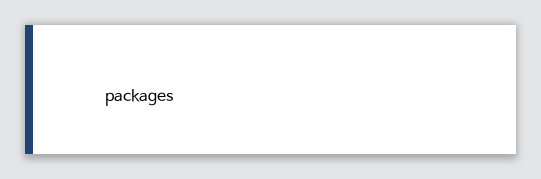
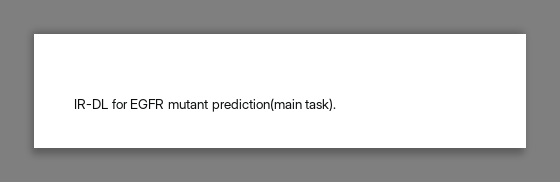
- packages
+ IR-DL for EGFR mutant prediction(main task).

